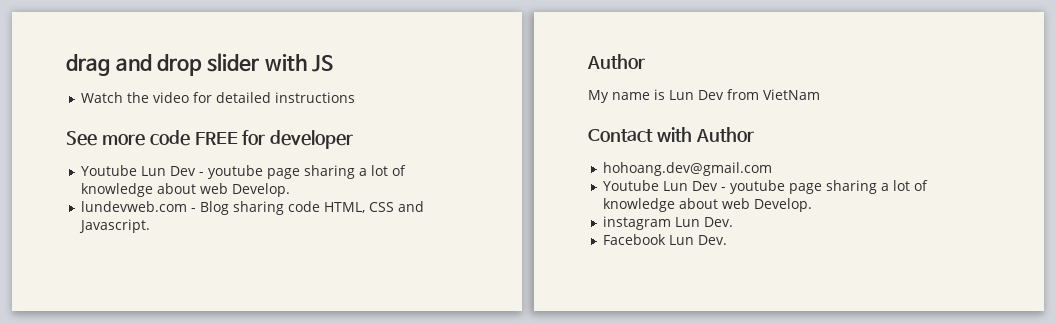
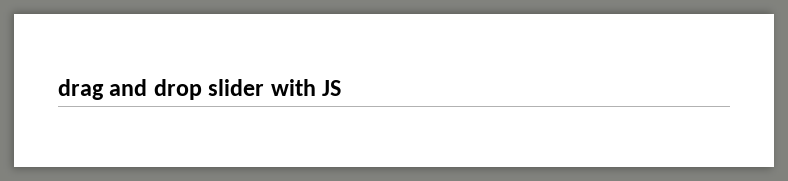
- Watch the video for detailed instructions
- See more code FREE for developer
- Youtube Lun Dev - youtube page sharing a lot of knowledge about web Develop.
- lundevweb.com - Blog sharing code HTML, CSS and Javascript.
- Author
- My name is Lun Dev from VietNam
- Contact with Author
- hohoang.dev@gmail.com
- Youtube Lun Dev - youtube page sharing a lot of knowledge about web Develop.
- instagram Lun Dev.
- Facebook Lun Dev.

